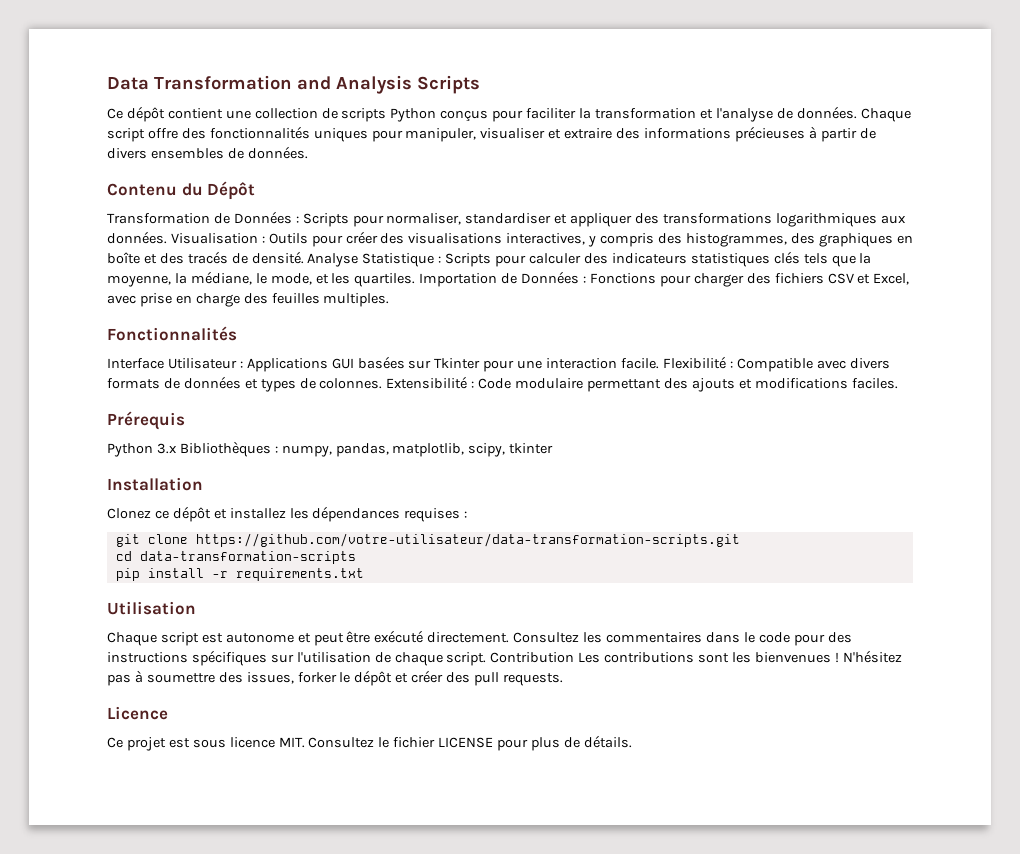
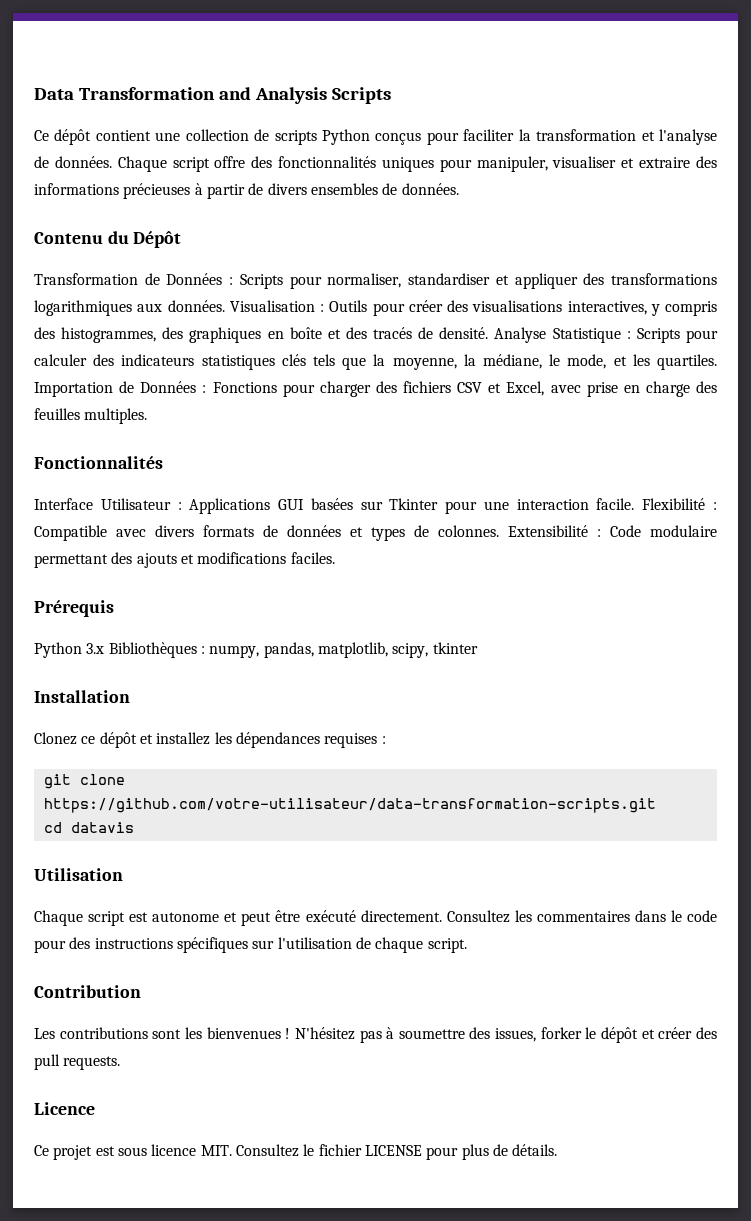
- cd data-transformation-scripts
- pip install -r requirements.txt
+ cd datavis
- Consultez les commentaires dans le code pour des instructions spécifiques sur l'utilisation de chaque script. Contribution Les contributions sont les bienvenues !
+ Consultez les commentaires dans le code pour des instructions spécifiques sur l'utilisation de chaque script.
+ Contribution
+ Les contributions sont les bienvenues !

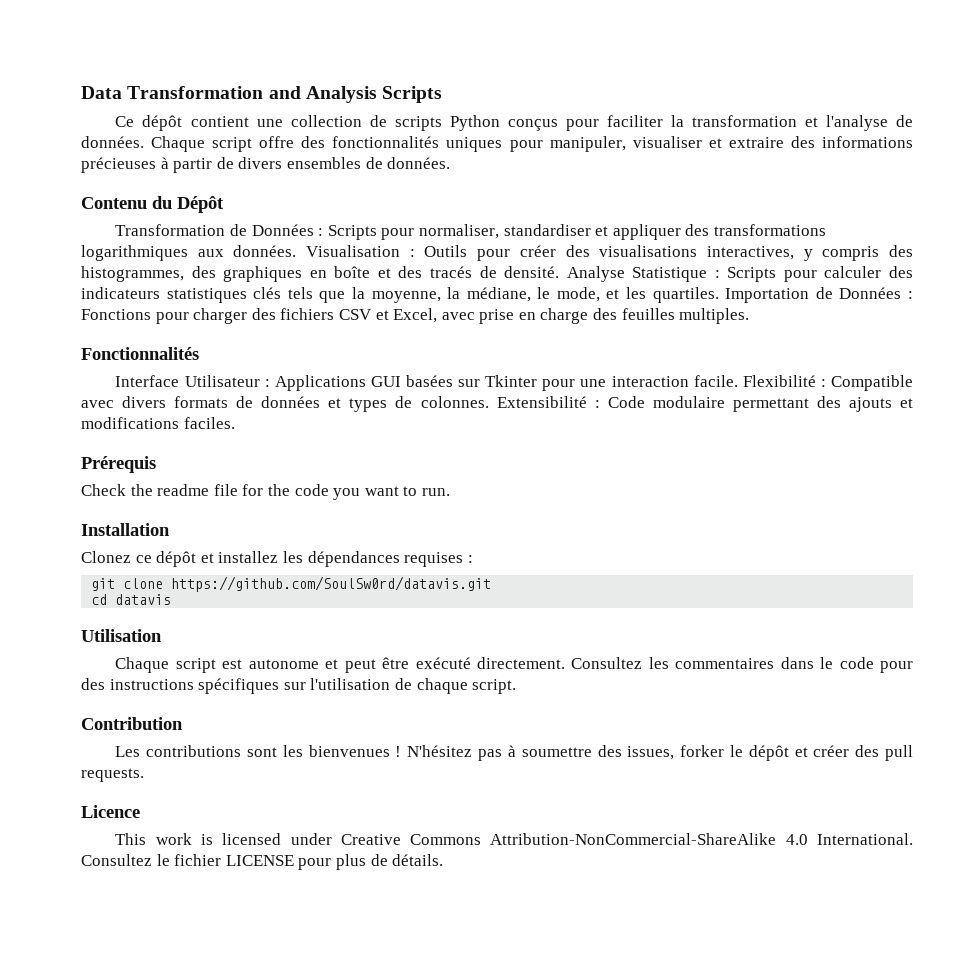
- Python 3.x Bibliothèques : numpy, pandas, matplotlib, scipy, tkinter
+ Check the readme file for the code you want to run.
- git clone https://github.com/votre-utilisateur/data-transformation-scripts.git
+ git clone https://github.com/SoulSw0rd/datavis.git
- Ce projet est sous licence MIT. Consultez le fichier LICENSE pour plus de détails.
+ This work is licensed under Creative Commons Attribution-NonCommercial-ShareAlike 4.0 International. Consultez le fichier LICENSE pour plus de détails.

